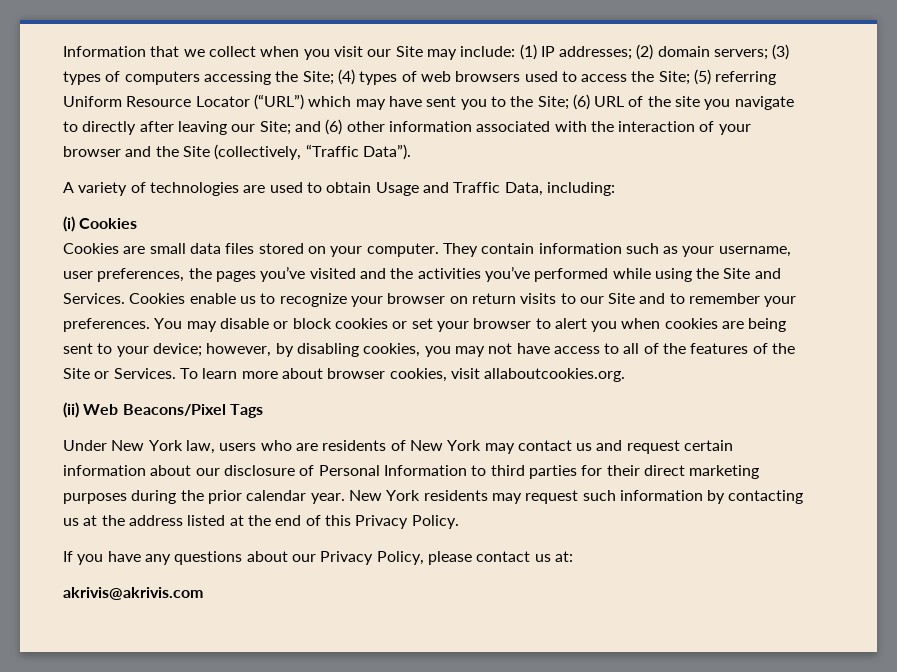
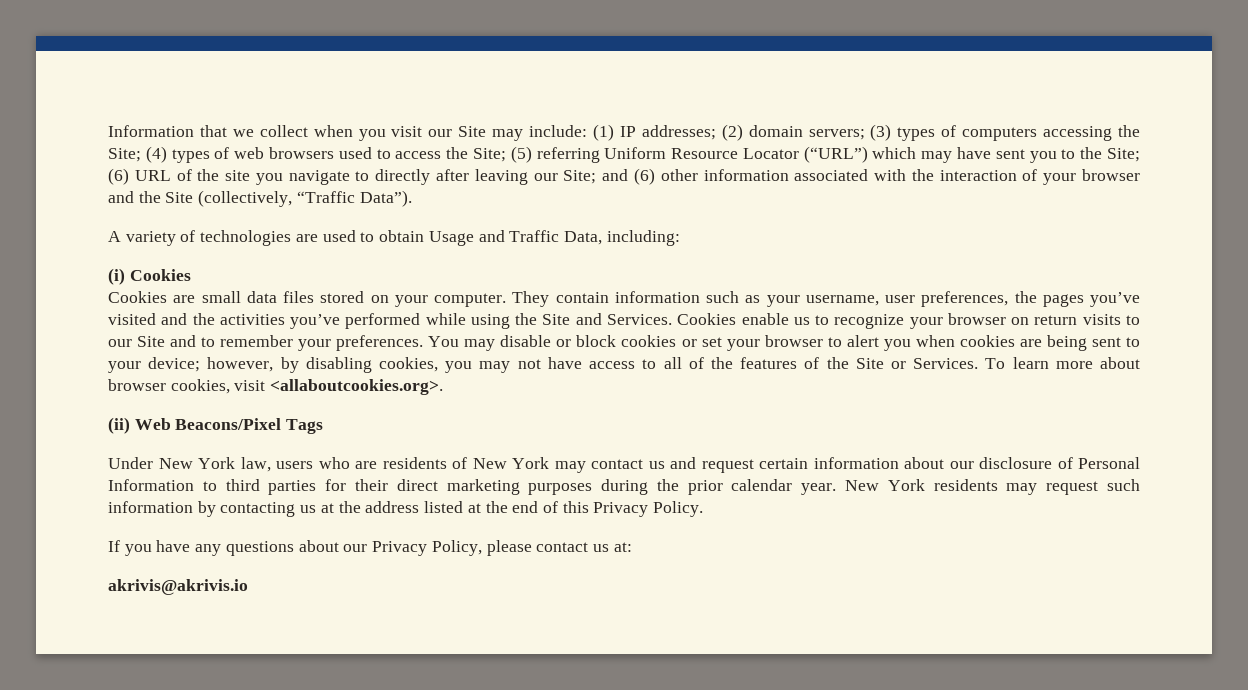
- To learn more about browser cookies, visit allaboutcookies.org.
+ To learn more about browser cookies, visit <allaboutcookies.org>.
- akrivis@akrivis.com
+ akrivis@akrivis.io

